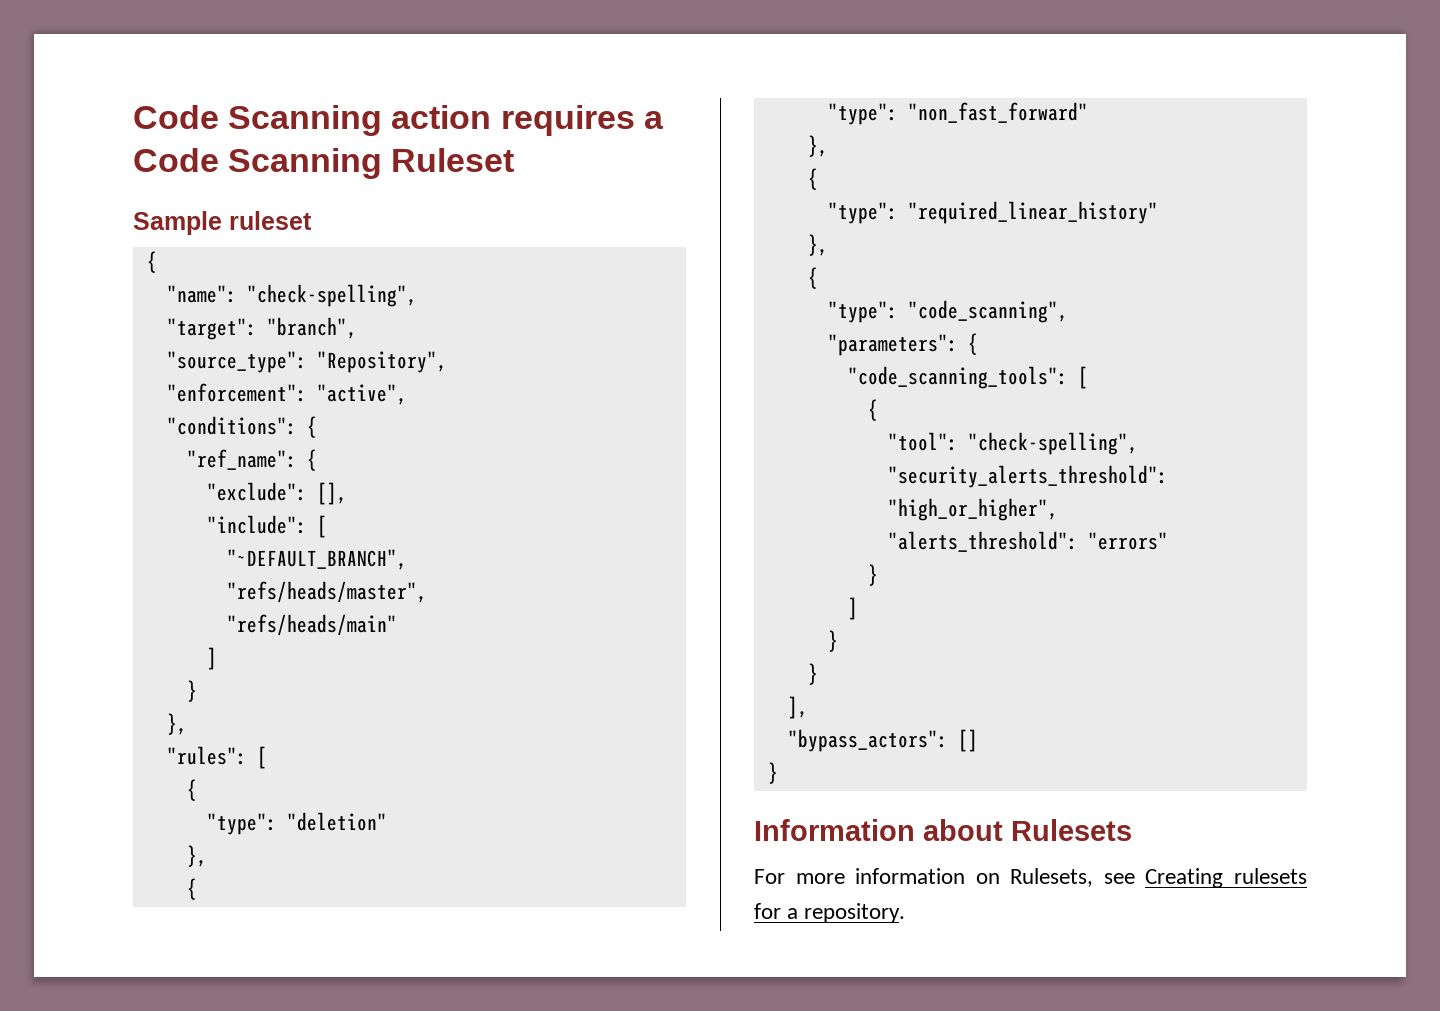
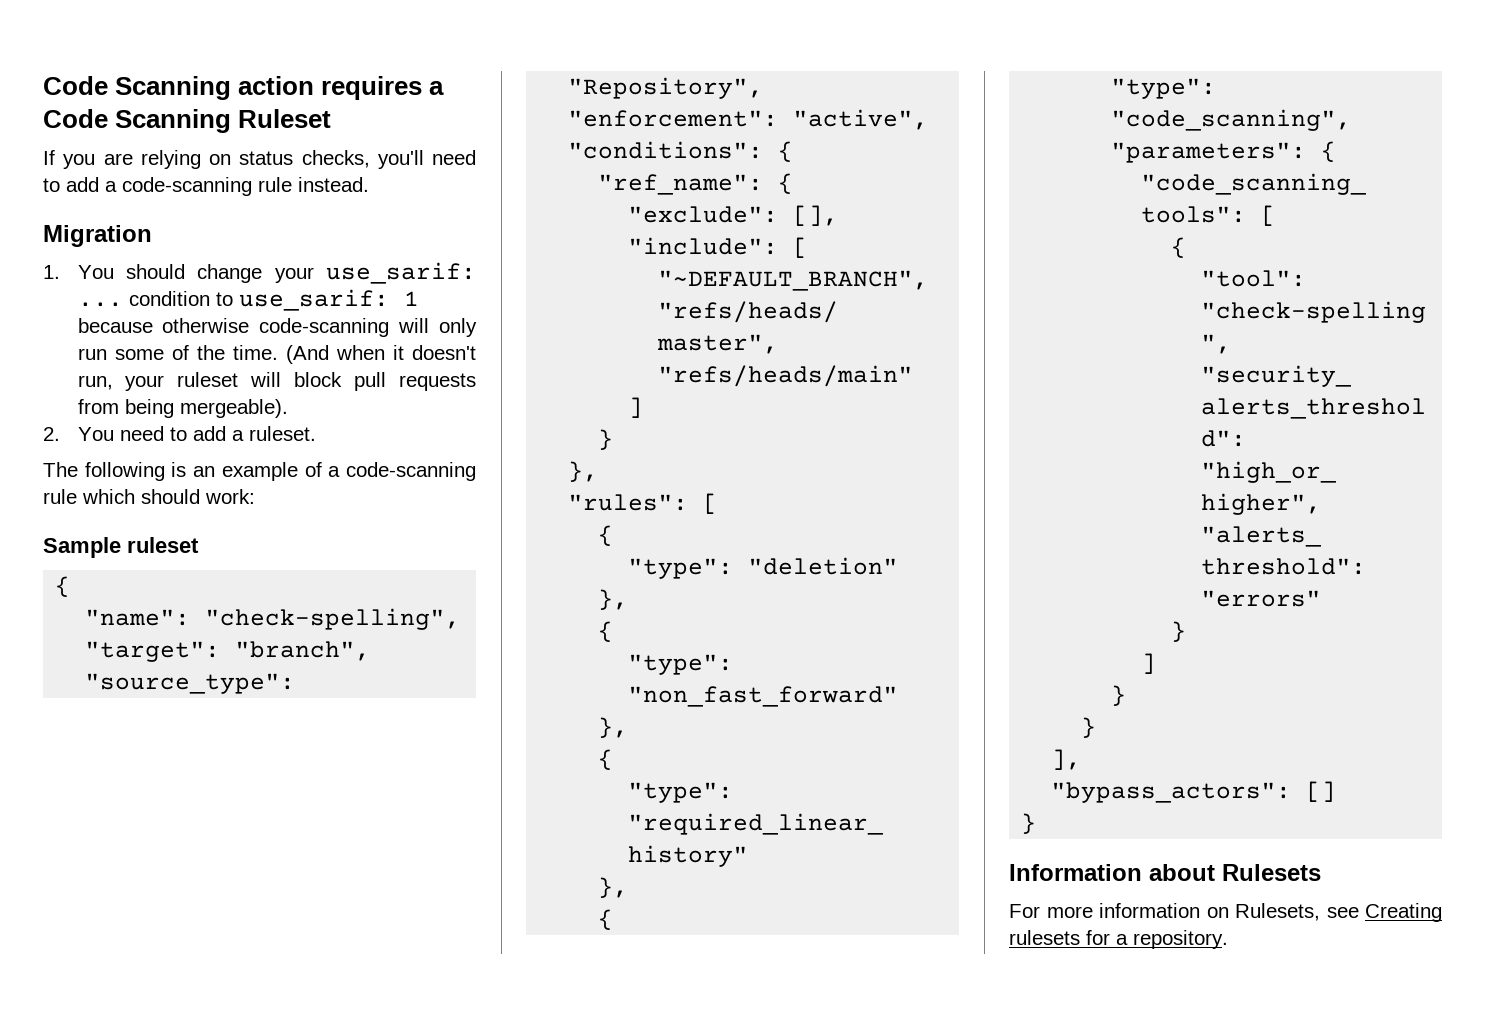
+ If you are relying on status checks, you'll need to add a code-scanning rule instead.
+ Migration
+ 1. You should change your use_sarif: ... condition to use_sarif: 1 because otherwise code-scanning will only run some of the time. (And when it doesn't run, your ruleset will block pull requests from being mergeable).
+ 2. You need to add a ruleset.
+ The following is an example of a code-scanning rule which should work:

